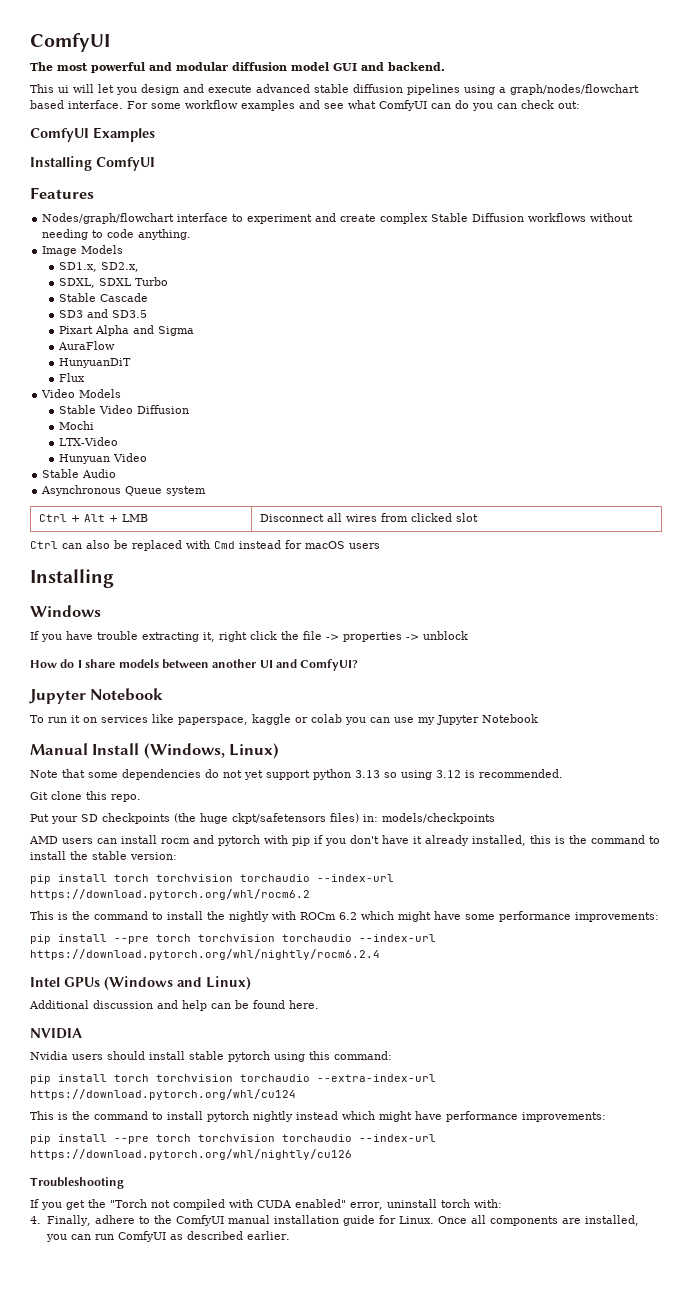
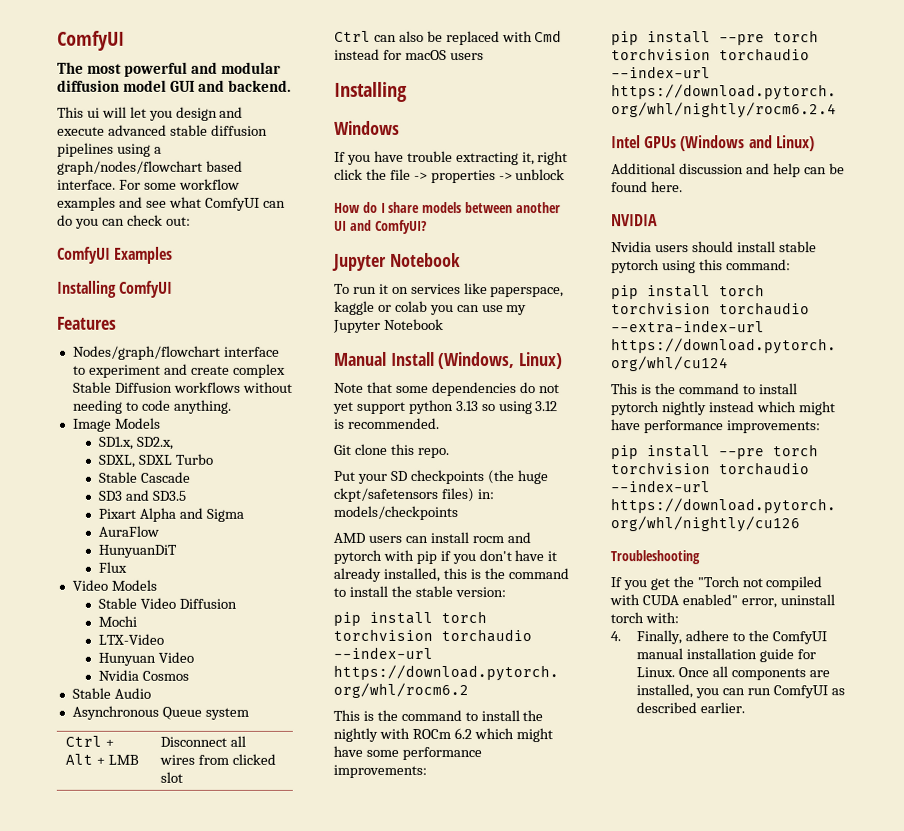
+ Nvidia Cosmos

